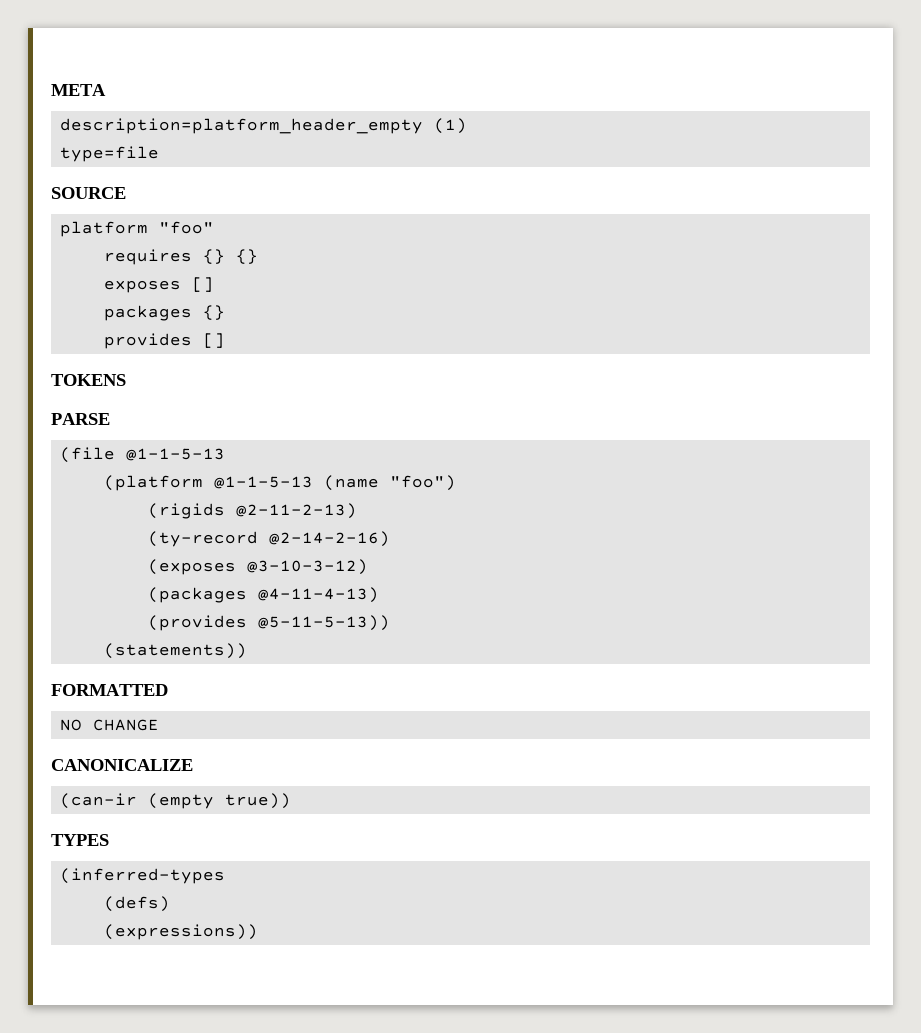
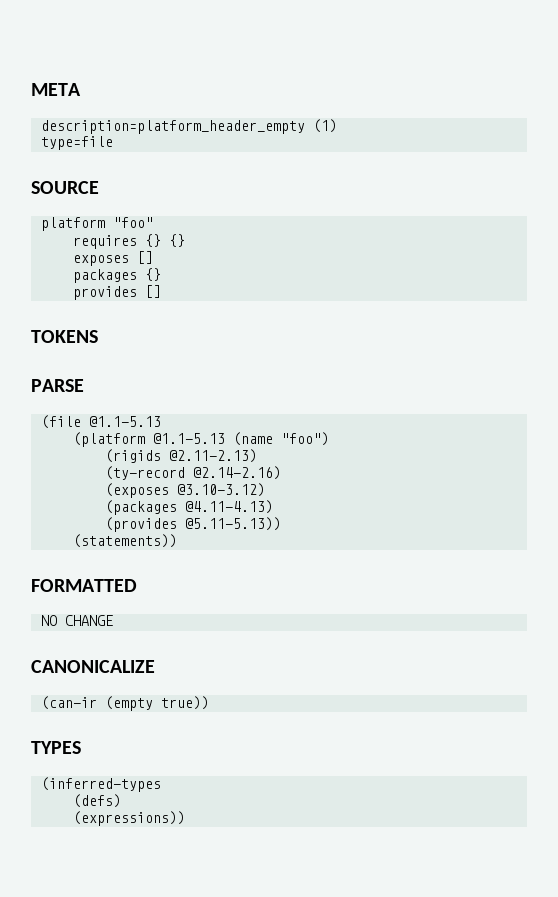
- (file @1-1-5-13
+ (file @1.1-5.13
- (platform @1-1-5-13 (name "foo")
+ (platform @1.1-5.13 (name "foo")
- (rigids @2-11-2-13)
+ (rigids @2.11-2.13)
- (ty-record @2-14-2-16)
+ (ty-record @2.14-2.16)
- (exposes @3-10-3-12)
+ (exposes @3.10-3.12)
- (packages @4-11-4-13)
+ (packages @4.11-4.13)
- (provides @5-11-5-13))
+ (provides @5.11-5.13))

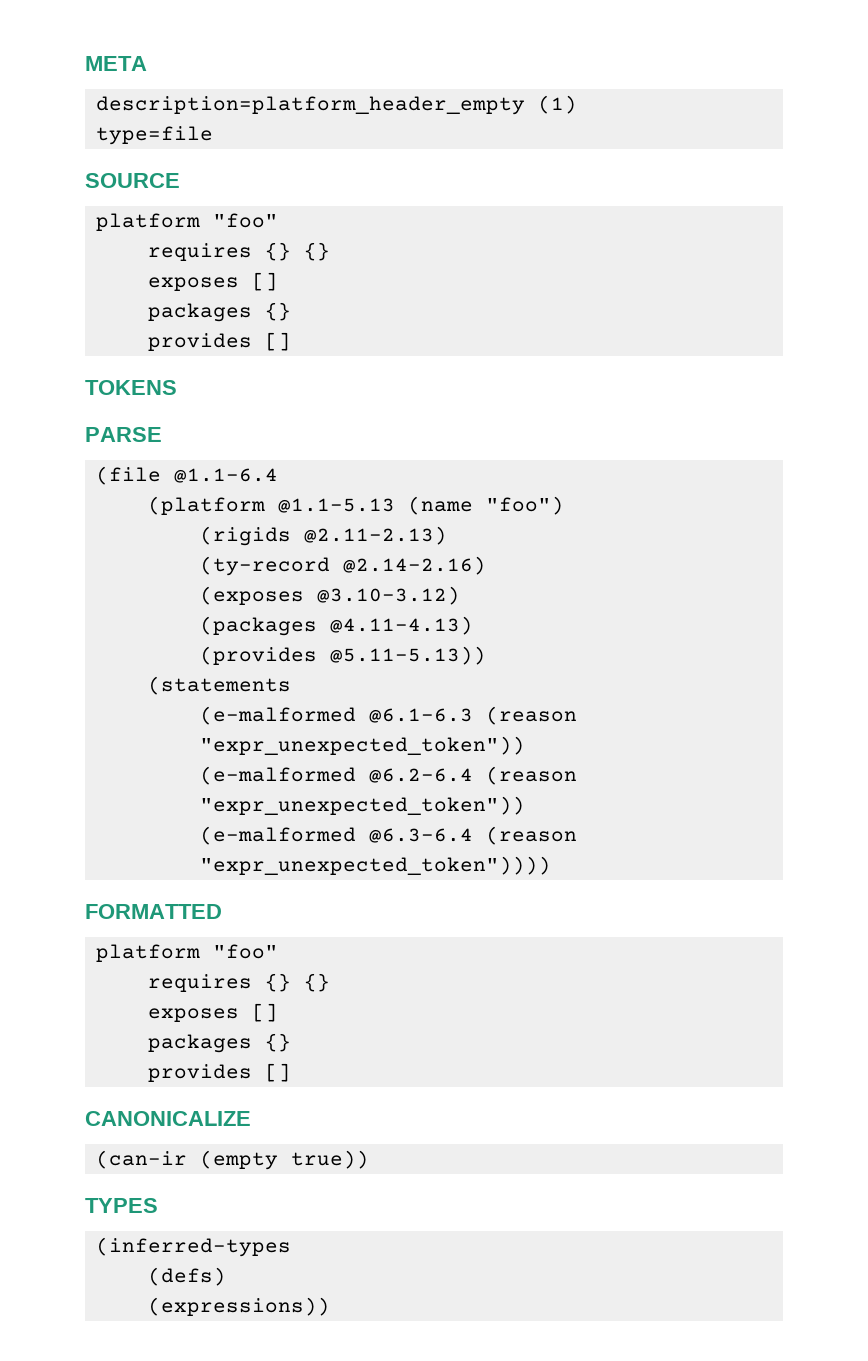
- (file @1.1-5.13
+ (file @1.1-6.4
- (statements))
+ (statements
+ (e-malformed @6.1-6.3 (reason "expr_unexpected_token"))
+ (e-malformed @6.2-6.4 (reason "expr_unexpected_token"))
+ (e-malformed @6.3-6.4 (reason "expr_unexpected_token"))))
  FORMATTED
- NO CHANGE
+ platform "foo"
+ requires {} {}
+ exposes []
+ packages {}
+ provides []

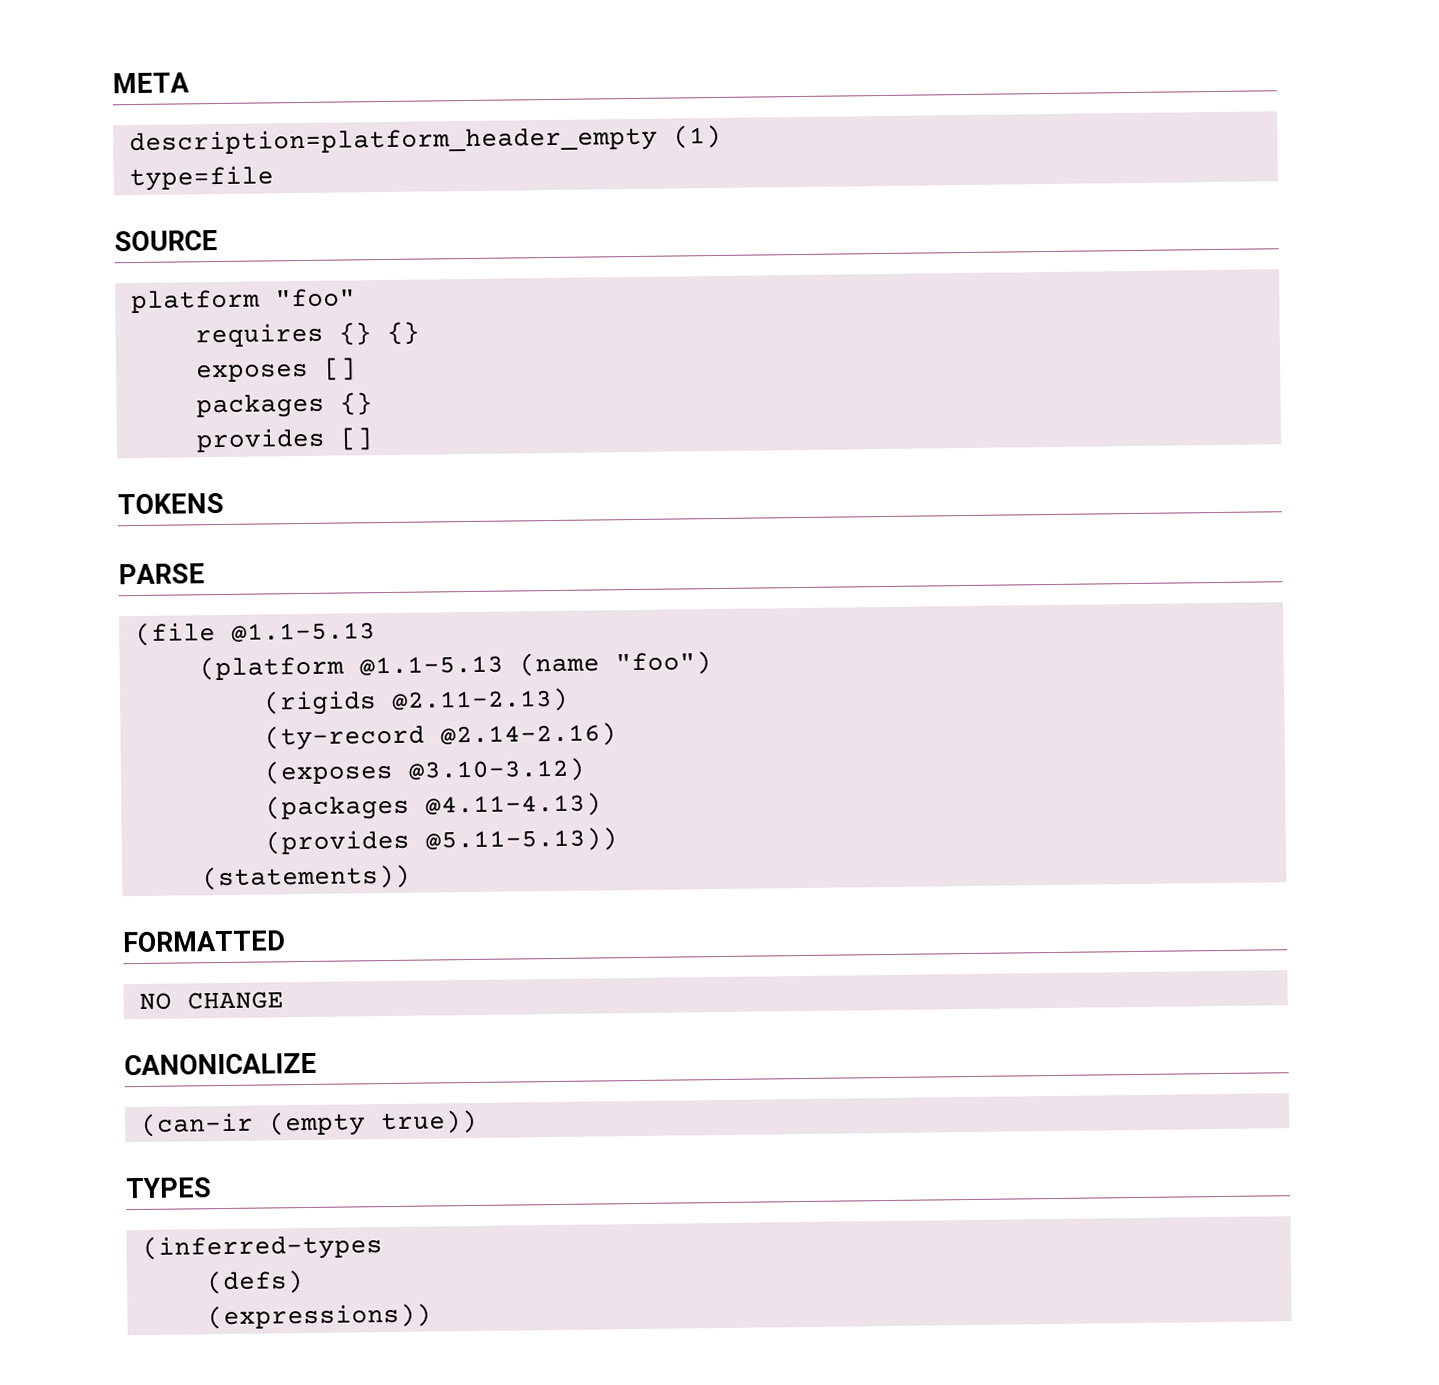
- (file @1.1-6.4
+ (file @1.1-5.13
- (statements
- (e-malformed @6.1-6.3 (reason "expr_unexpected_token"))
- (e-malformed @6.2-6.4 (reason "expr_unexpected_token"))
- (e-malformed @6.3-6.4 (reason "expr_unexpected_token"))))
+ (statements))
  FORMATTED
- platform "foo"
- requires {} {}
- exposes []
- packages {}
- provides []
+ NO CHANGE

